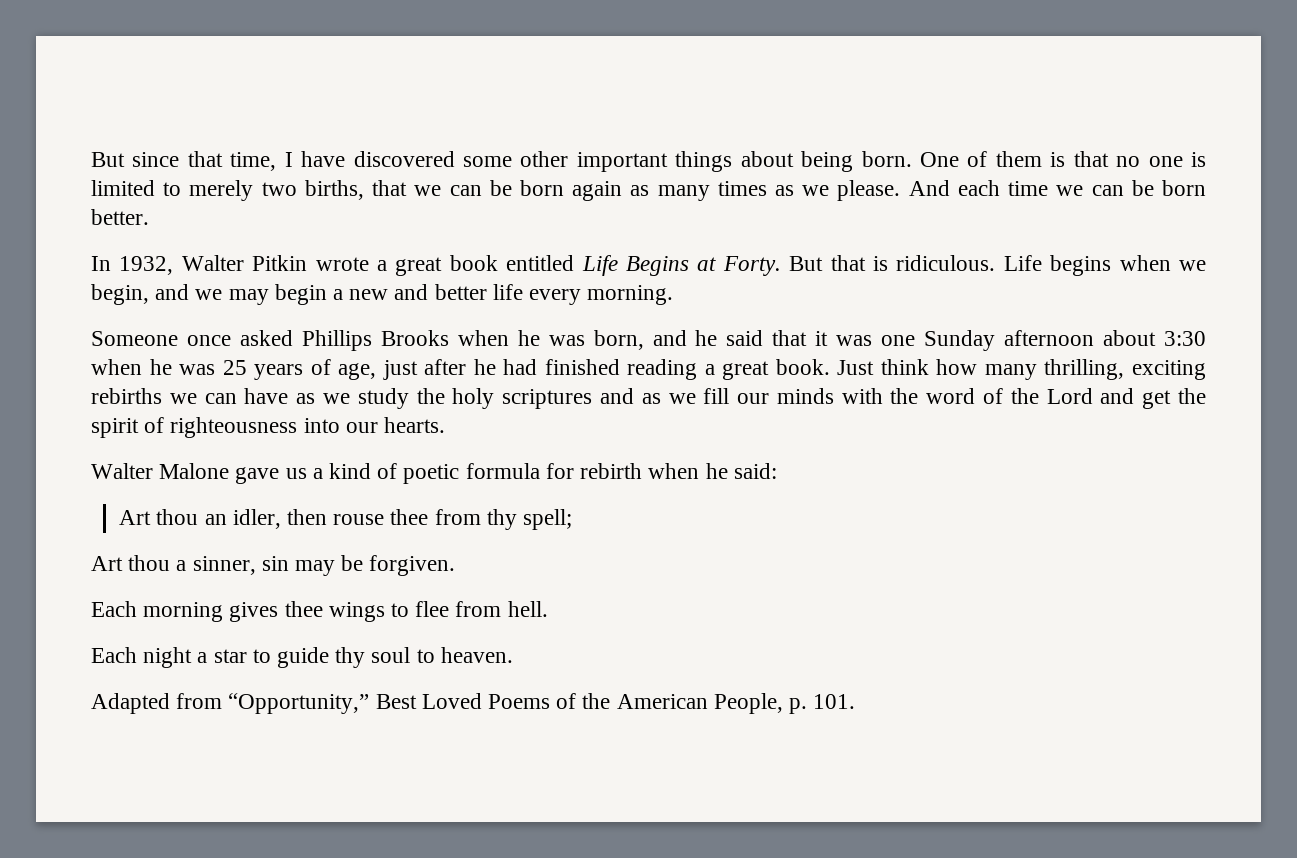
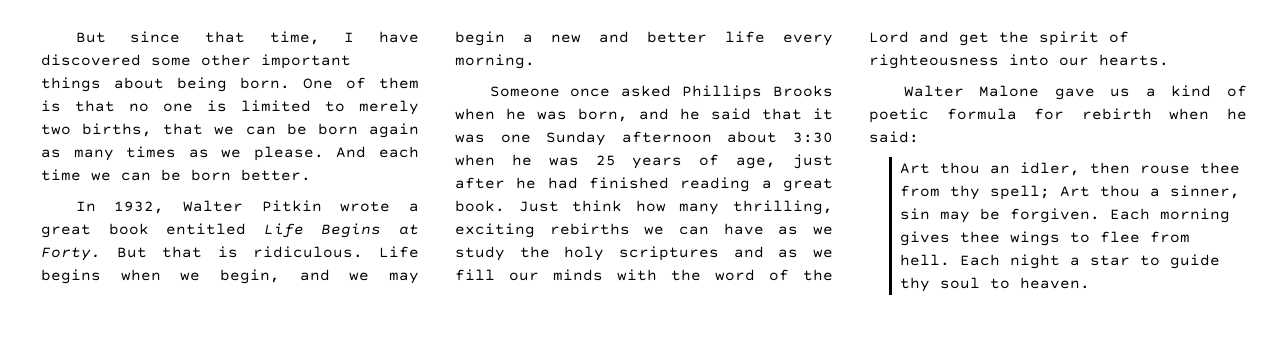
- Art thou an idler, then rouse thee from thy spell;
- Art thou a sinner, sin may be forgiven.
- Each morning gives thee wings to flee from hell.
- Each night a star to guide thy soul to heaven.
+ Art thou an idler, then rouse thee from thy spell; Art thou a sinner, sin may be forgiven. Each morning gives thee wings to flee from hell. Each night a star to guide thy soul to heaven.
- Adapted from “Opportunity,” Best Loved Poems of the American People, p. 101.

